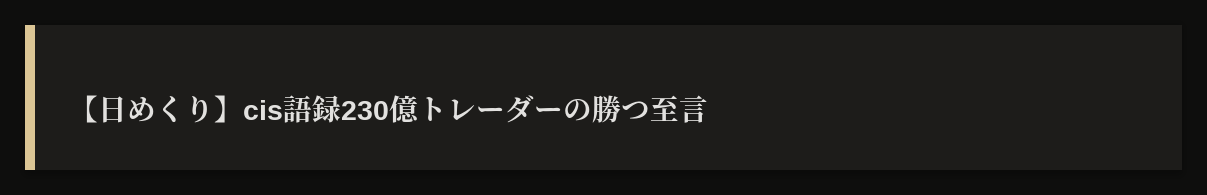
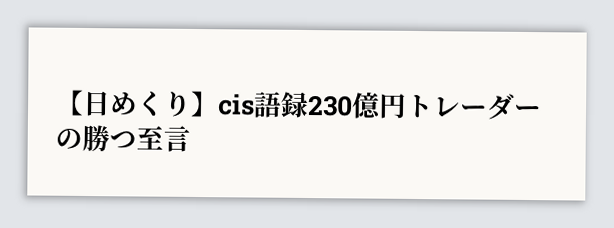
- 【日めくり】cis語録230億トレーダーの勝つ至言
+ 【日めくり】cis語録230億円トレーダーの勝つ至言

